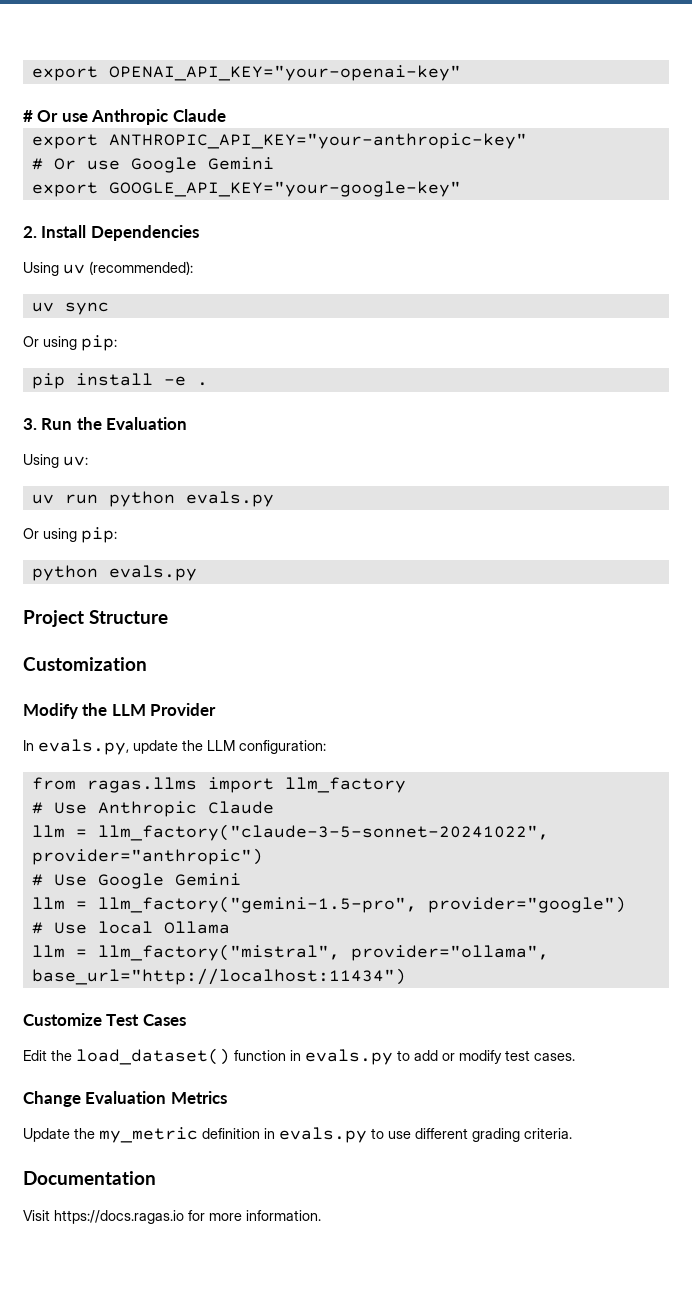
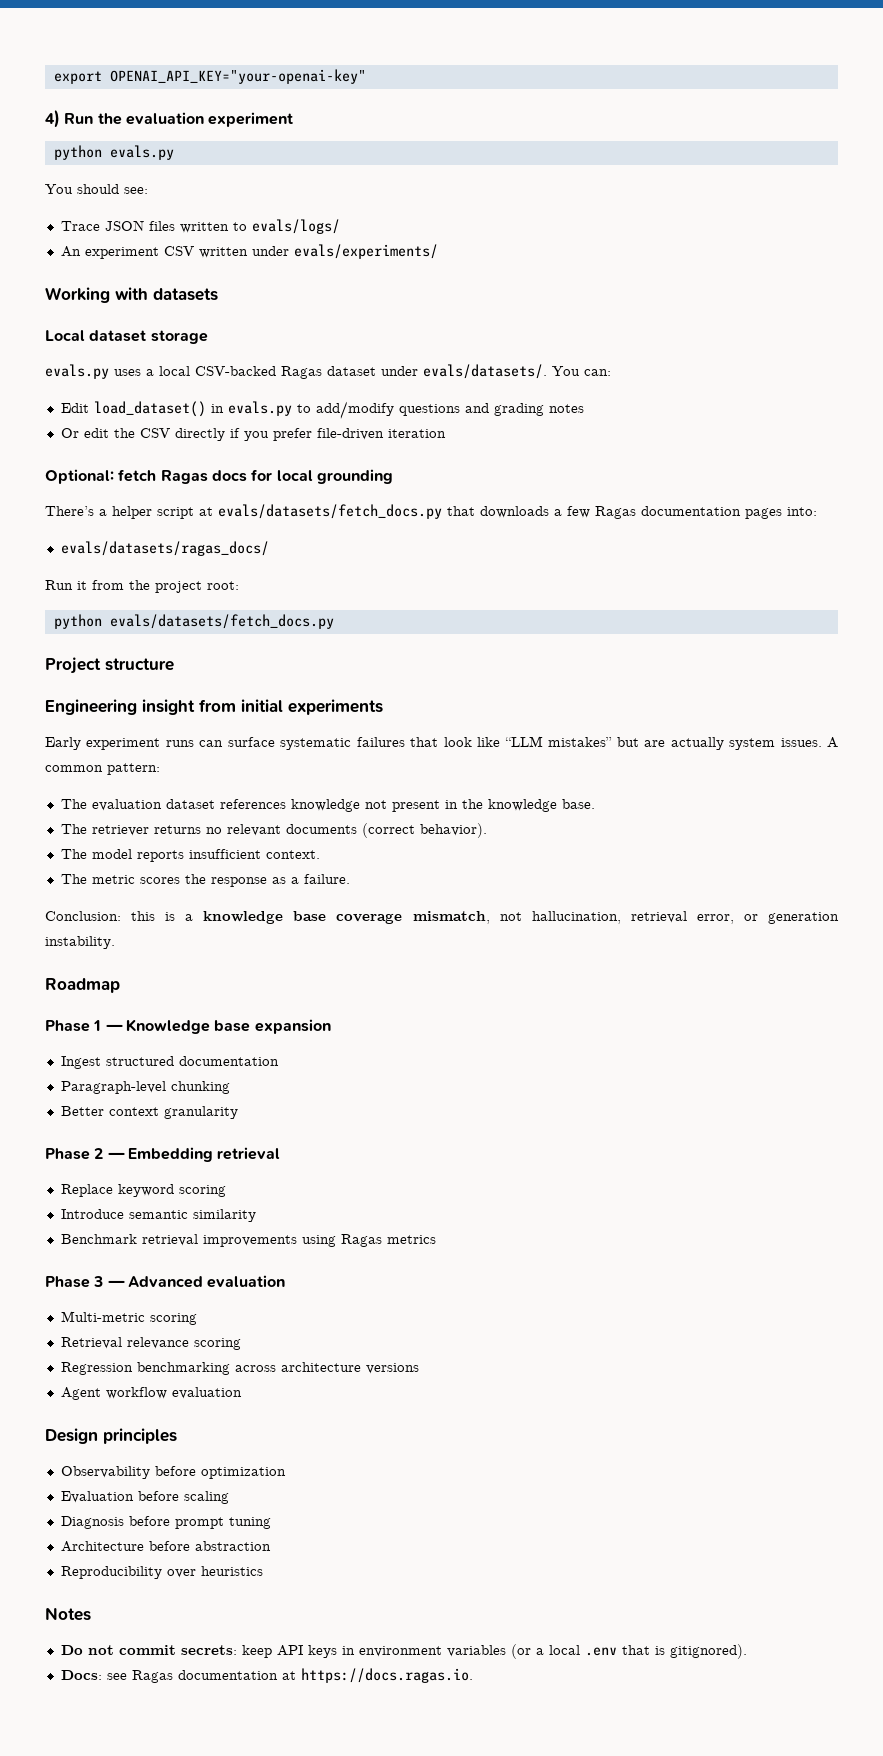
- # Or use Anthropic Claude
- export ANTHROPIC_API_KEY="your-anthropic-key"
- # Or use Google Gemini
- export GOOGLE_API_KEY="your-google-key"
- 2. Install Dependencies
- Using uv (recommended):
- uv sync
- Or using pip:
- pip install -e .
- 3. Run the Evaluation
- Using uv:
- uv run python evals.py
- Or using pip:
+ 4) Run the evaluation experiment
  python evals.py
- Project Structure
- Customization
- Modify the LLM Provider
- In evals.py, update the LLM configuration:
- from ragas.llms import llm_factory
- # Use Anthropic Claude
- llm = llm_factory("claude-3-5-sonnet-20241022", provider="anthropic")
- # Use Google Gemini
- llm = llm_factory("gemini-1.5-pro", provider="google")
- # Use local Ollama
- llm = llm_factory("mistral", provider="ollama", base_url="http://localhost:11434")
- Customize Test Cases
- Edit the load_dataset() function in evals.py to add or modify test cases.
- Change Evaluation Metrics
- Update the my_metric definition in evals.py to use different grading criteria.
- Documentation
- Visit https://docs.ragas.io for more information.
+ You should see:
+ Trace JSON files written to evals/logs/
+ An experiment CSV written under evals/experiments/
+ Working with datasets
+ Local dataset storage
+ evals.py uses a local CSV-backed Ragas dataset under evals/datasets/. You can:
+ Edit load_dataset() in evals.py to add/modify questions and grading notes
+ Or edit the CSV directly if you prefer file-driven iteration
+ Optional: fetch Ragas docs for local grounding
+ There’s a helper script at evals/datasets/fetch_docs.py that downloads a few Ragas documentation pages into:
+ evals/datasets/ragas_docs/
+ Run it from the project root:
+ python evals/datasets/fetch_docs.py
+ Project structure
+ Engineering insight from initial experiments
+ Early experiment runs can surface systematic failures that look like “LLM mistakes” but are actually system issues. A common pattern:
+ The evaluation dataset references knowledge not present in the knowledge base.
+ The retriever returns no relevant documents (correct behavior).
+ The model reports insufficient context.
+ The metric scores the response as a failure.
+ Conclusion: this is a knowledge base coverage mismatch, not hallucination, retrieval error, or generation instability.
+ Roadmap
+ Phase 1 — Knowledge base expansion
+ Ingest structured documentation
+ Paragraph-level chunking
+ Better context granularity
+ Phase 2 — Embedding retrieval
+ Replace keyword scoring
+ Introduce semantic similarity
+ Benchmark retrieval improvements using Ragas metrics
+ Phase 3 — Advanced evaluation
+ Multi-metric scoring
+ Retrieval relevance scoring
+ Regression benchmarking across architecture versions
+ Agent workflow evaluation
+ Design principles
+ Observability before optimization
+ Evaluation before scaling
+ Diagnosis before prompt tuning
+ Architecture before abstraction
+ Reproducibility over heuristics
+ Notes
+ Do not commit secrets: keep API keys in environment variables (or a local .env that is gitignored).
+ Docs: see Ragas documentation at https://docs.ragas.io.

